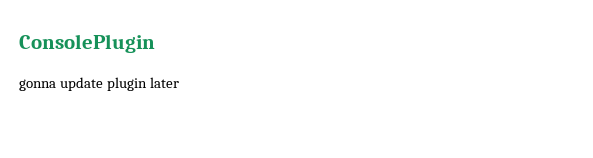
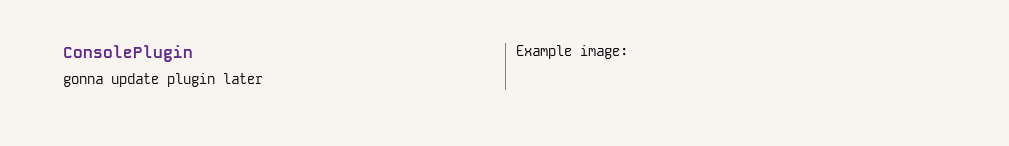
+ Example image:

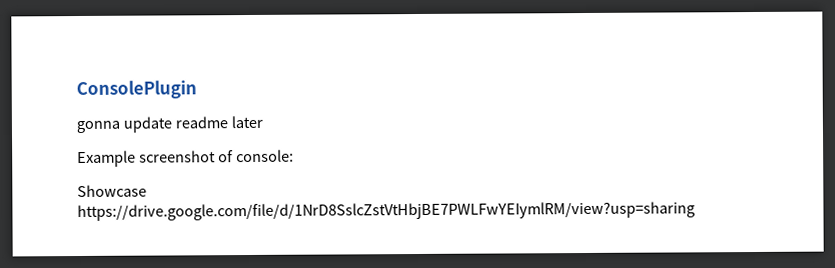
- gonna update plugin later
+ gonna update readme later
- Example image:
+ Example screenshot of console:
+ Showcase https://drive.google.com/file/d/1NrD8SslcZstVtHbjBE7PWLFwYEIymlRM/view?usp=sharing

